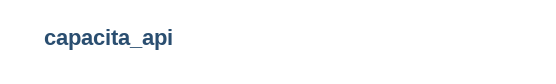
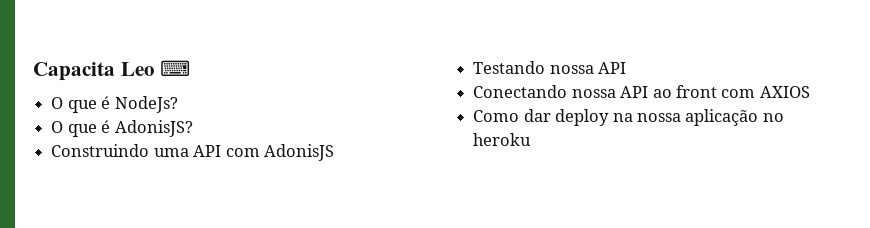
- capacita_api
+ Capacita Leo ⌨
+ O que é NodeJs?
+ O que é AdonisJS?
+ Construindo uma API com AdonisJS
+ Testando nossa API
+ Conectando nossa API ao front com AXIOS
+ Como dar deploy na nossa aplicação no heroku

